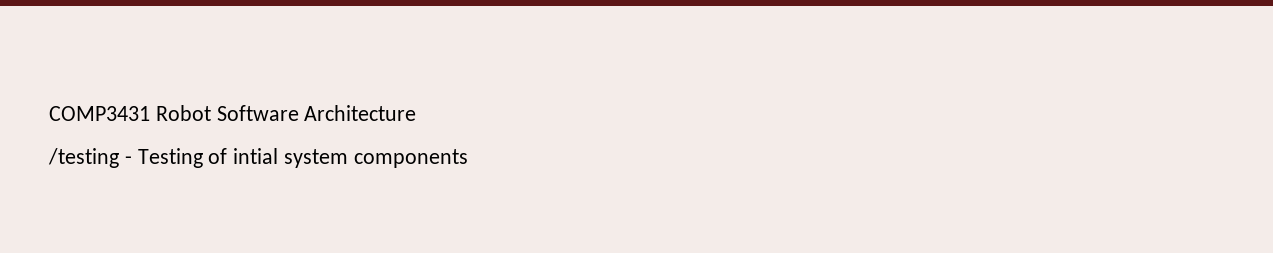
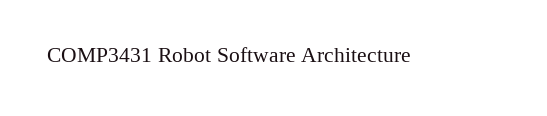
- /testing - Testing of intial system components

